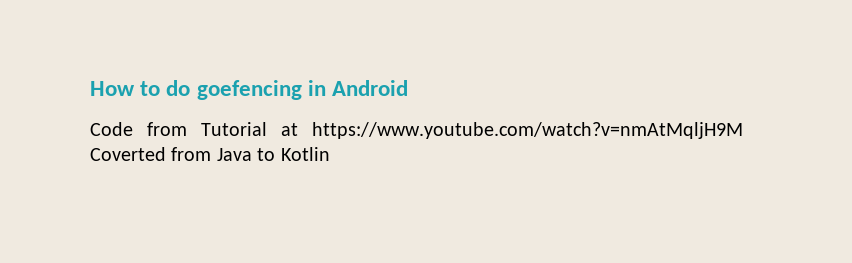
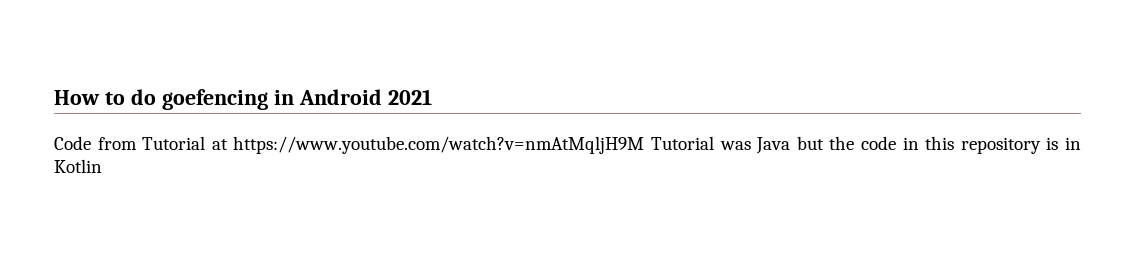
- How to do goefencing in Android
+ How to do goefencing in Android 2021
- Code from Tutorial at https://www.youtube.com/watch?v=nmAtMqljH9M Coverted from Java to Kotlin
+ Code from Tutorial at https://www.youtube.com/watch?v=nmAtMqljH9M Tutorial was Java but the code in this repository is in Kotlin

